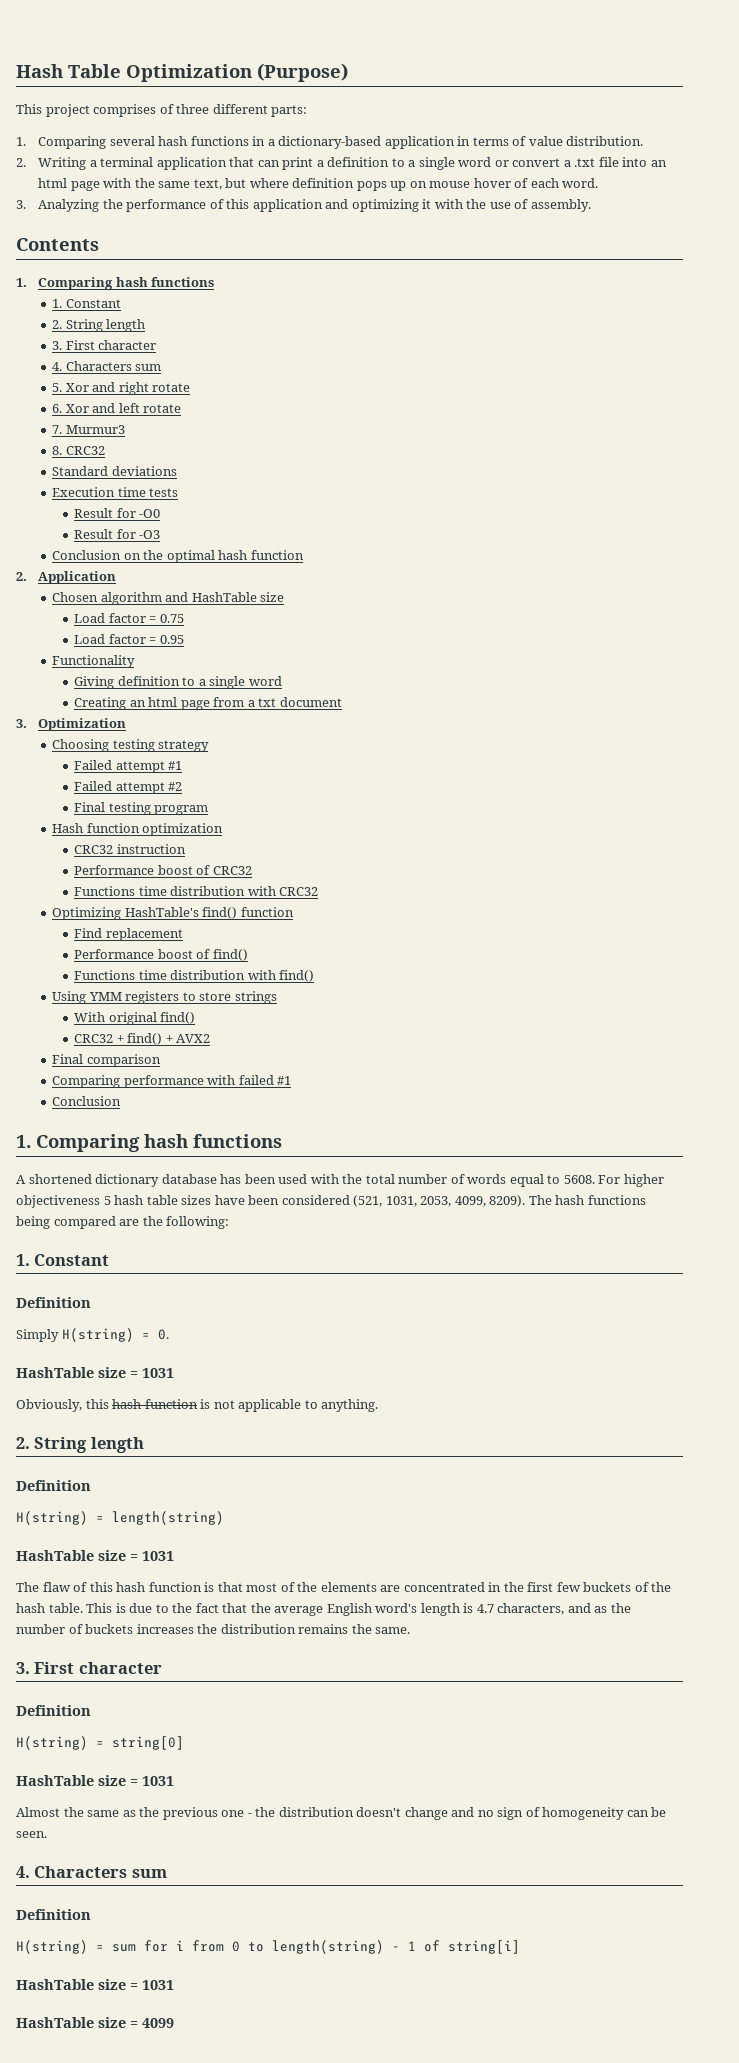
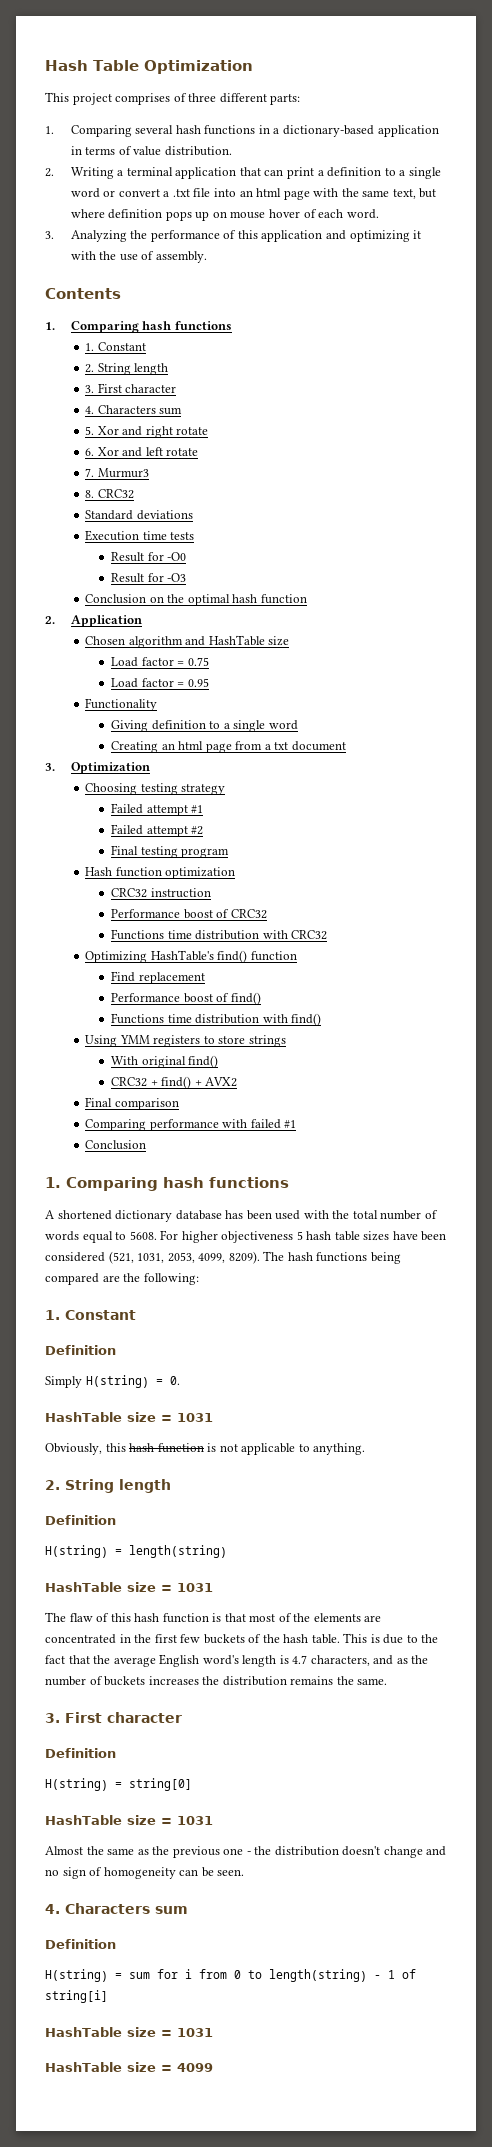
- Hash Table Optimization (Purpose)
+ Hash Table Optimization

